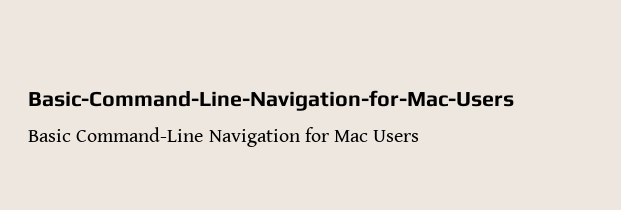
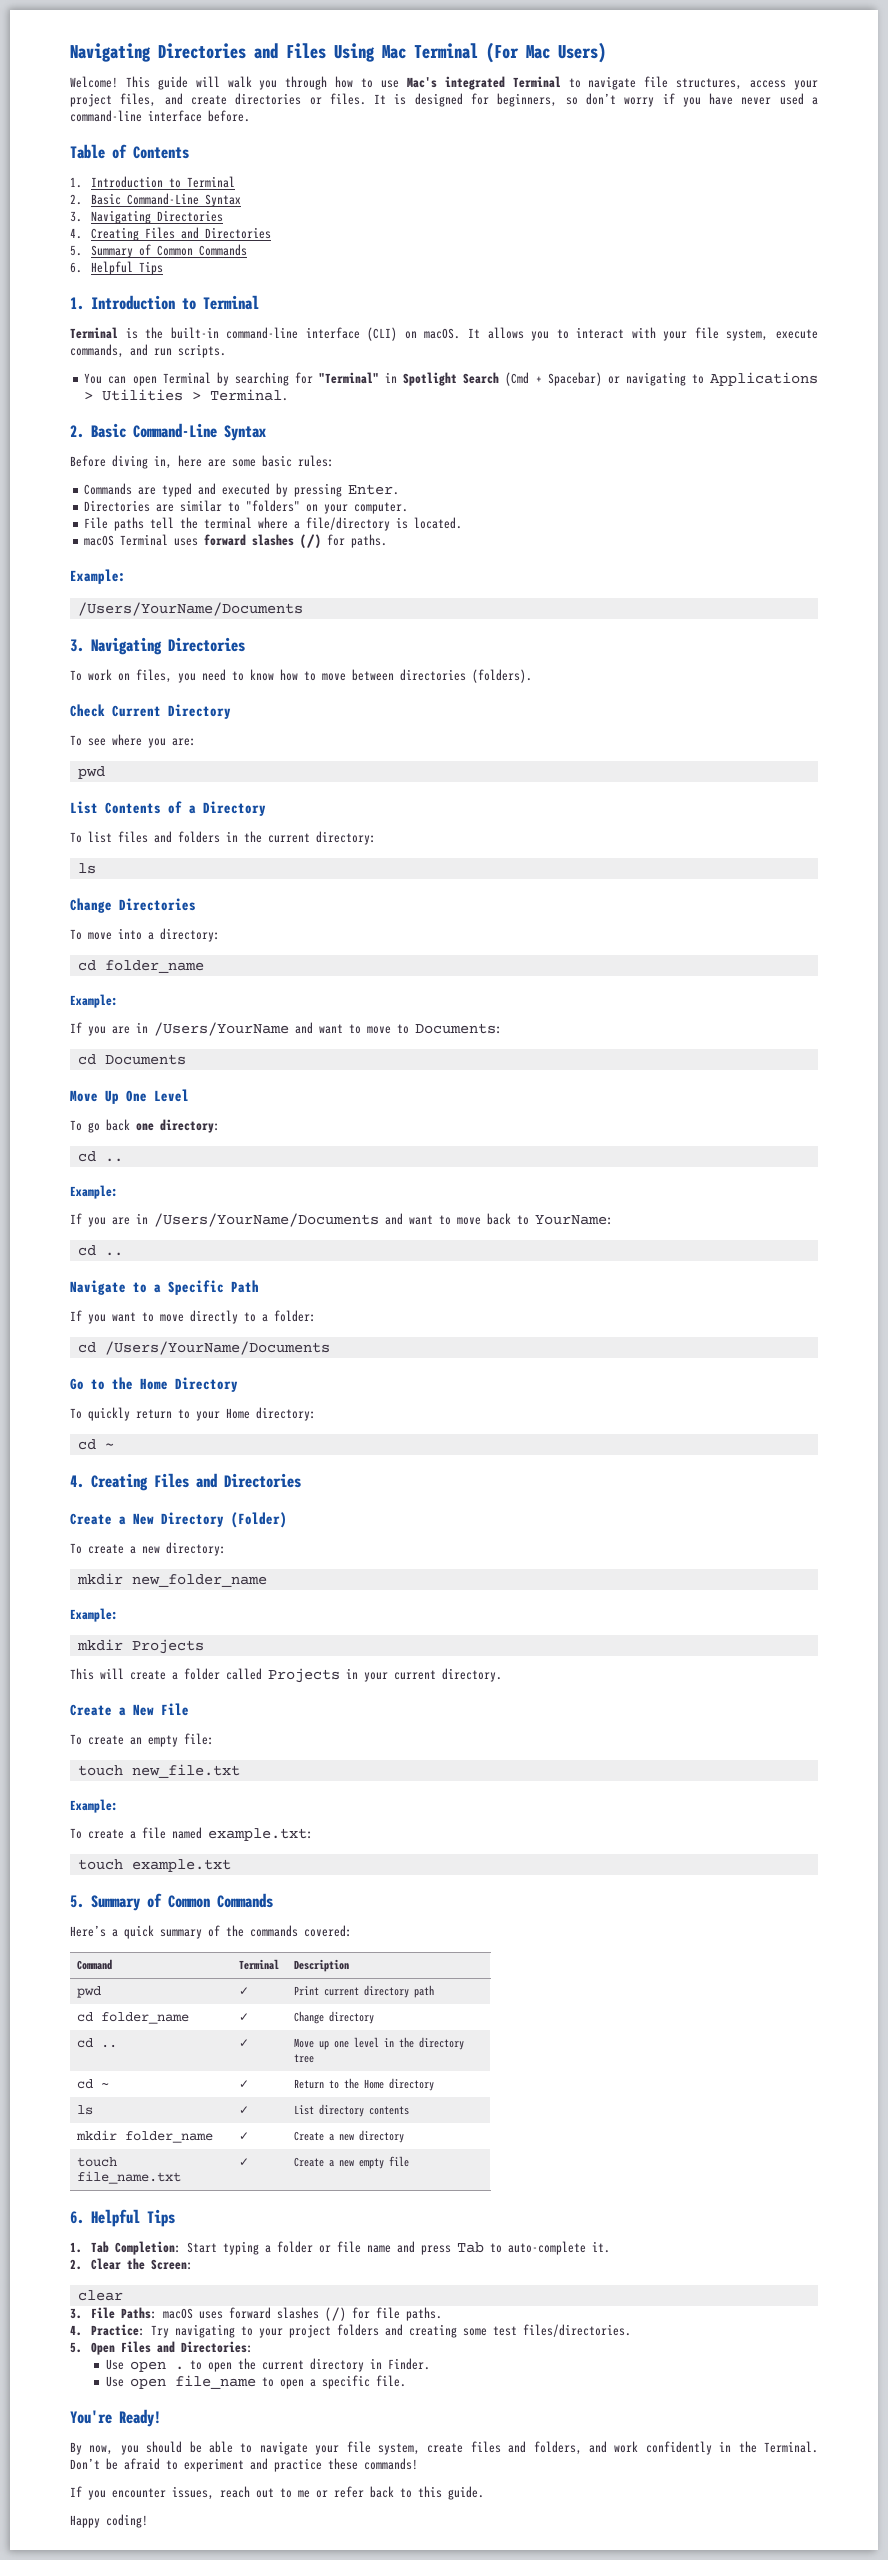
- Basic-Command-Line-Navigation-for-Mac-Users
- Basic Command-Line Navigation for Mac Users
+ Navigating Directories and Files Using Mac Terminal (For Mac Users)
+ Welcome! This guide will walk you through how to use Mac's integrated Terminal to navigate file structures, access your project files, and create directories or files. It is designed for beginners, so don’t worry if you have never used a command-line interface before.
+ Table of Contents
+ 1. Introduction to Terminal
+ 2. Basic Command-Line Syntax
+ 3. Navigating Directories
+ 4. Creating Files and Directories
+ 5. Summary of Common Commands
+ 6. Helpful Tips
+ 1. Introduction to Terminal
+ Terminal is the built-in command-line interface (CLI) on macOS. It allows you to interact with your file system, execute commands, and run scripts.
+ You can open Terminal by searching for "Terminal" in Spotlight Search (Cmd + Spacebar) or navigating to Applications > Utilities > Terminal.
+ 2. Basic Command-Line Syntax
+ Before diving in, here are some basic rules:
+ Commands are typed and executed by pressing Enter.
+ Directories are similar to "folders" on your computer.
+ File paths tell the terminal where a file/directory is located.
+ macOS Terminal uses forward slashes (/) for paths.
+ Example:
+ /Users/YourName/Documents
+ 3. Navigating Directories
+ To work on files, you need to know how to move between directories (folders).
+ Check Current Directory
+ To see where you are:
+ pwd
+ List Contents of a Directory
+ To list files and folders in the current directory:
+ ls
+ Change Directories
+ To move into a directory:
+ cd folder_name
+ Example:
+ If you are in /Users/YourName and want to move to Documents:
+ cd Documents
+ Move Up One Level
+ To go back one directory:
+ cd ..
+ Example:
+ If you are in /Users/YourName/Documents and want to move back to YourName:
+ cd ..
+ Navigate to a Specific Path
+ If you want to move directly to a folder:
+ cd /Users/YourName/Documents
+ Go to the Home Directory
+ To quickly return to your Home directory:
+ cd ~
+ 4. Creating Files and Directories
+ Create a New Directory (Folder)
+ To create a new directory:
+ mkdir new_folder_name
+ Example:
+ mkdir Projects
+ This will create a folder called Projects in your current directory.
+ Create a New File
+ To create an empty file:
+ touch new_file.txt
+ Example:
+ To create a file named example.txt:
+ touch example.txt
+ 5. Summary of Common Commands
+ Here’s a quick summary of the commands covered:
+ Command | Terminal | Description
+ pwd | ✓ | Print current directory path
+ cd folder_name | ✓ | Change directory
+ cd .. | ✓ | Move up one level in the directory tree
+ cd ~ | ✓ | Return to the Home directory
+ ls | ✓ | List directory contents
+ mkdir folder_name | ✓ | Create a new directory
+ touch file_name.txt | ✓ | Create a new empty file
+ 6. Helpful Tips
+ 1. Tab Completion: Start typing a folder or file name and press Tab to auto-complete it.
+ 2. Clear the Screen:
+ clear
+ 3. File Paths: macOS uses forward slashes (/) for file paths.
+ 4. Practice: Try navigating to your project folders and creating some test files/directories.
+ 5. Open Files and Directories:
+ Use open . to open the current directory in Finder.
+ Use open file_name to open a specific file.
+ You're Ready!
+ By now, you should be able to navigate your file system, create files and folders, and work confidently in the Terminal. Don’t be afraid to experiment and practice these commands!
+ If you encounter issues, reach out to me or refer back to this guide.
+ Happy coding!

